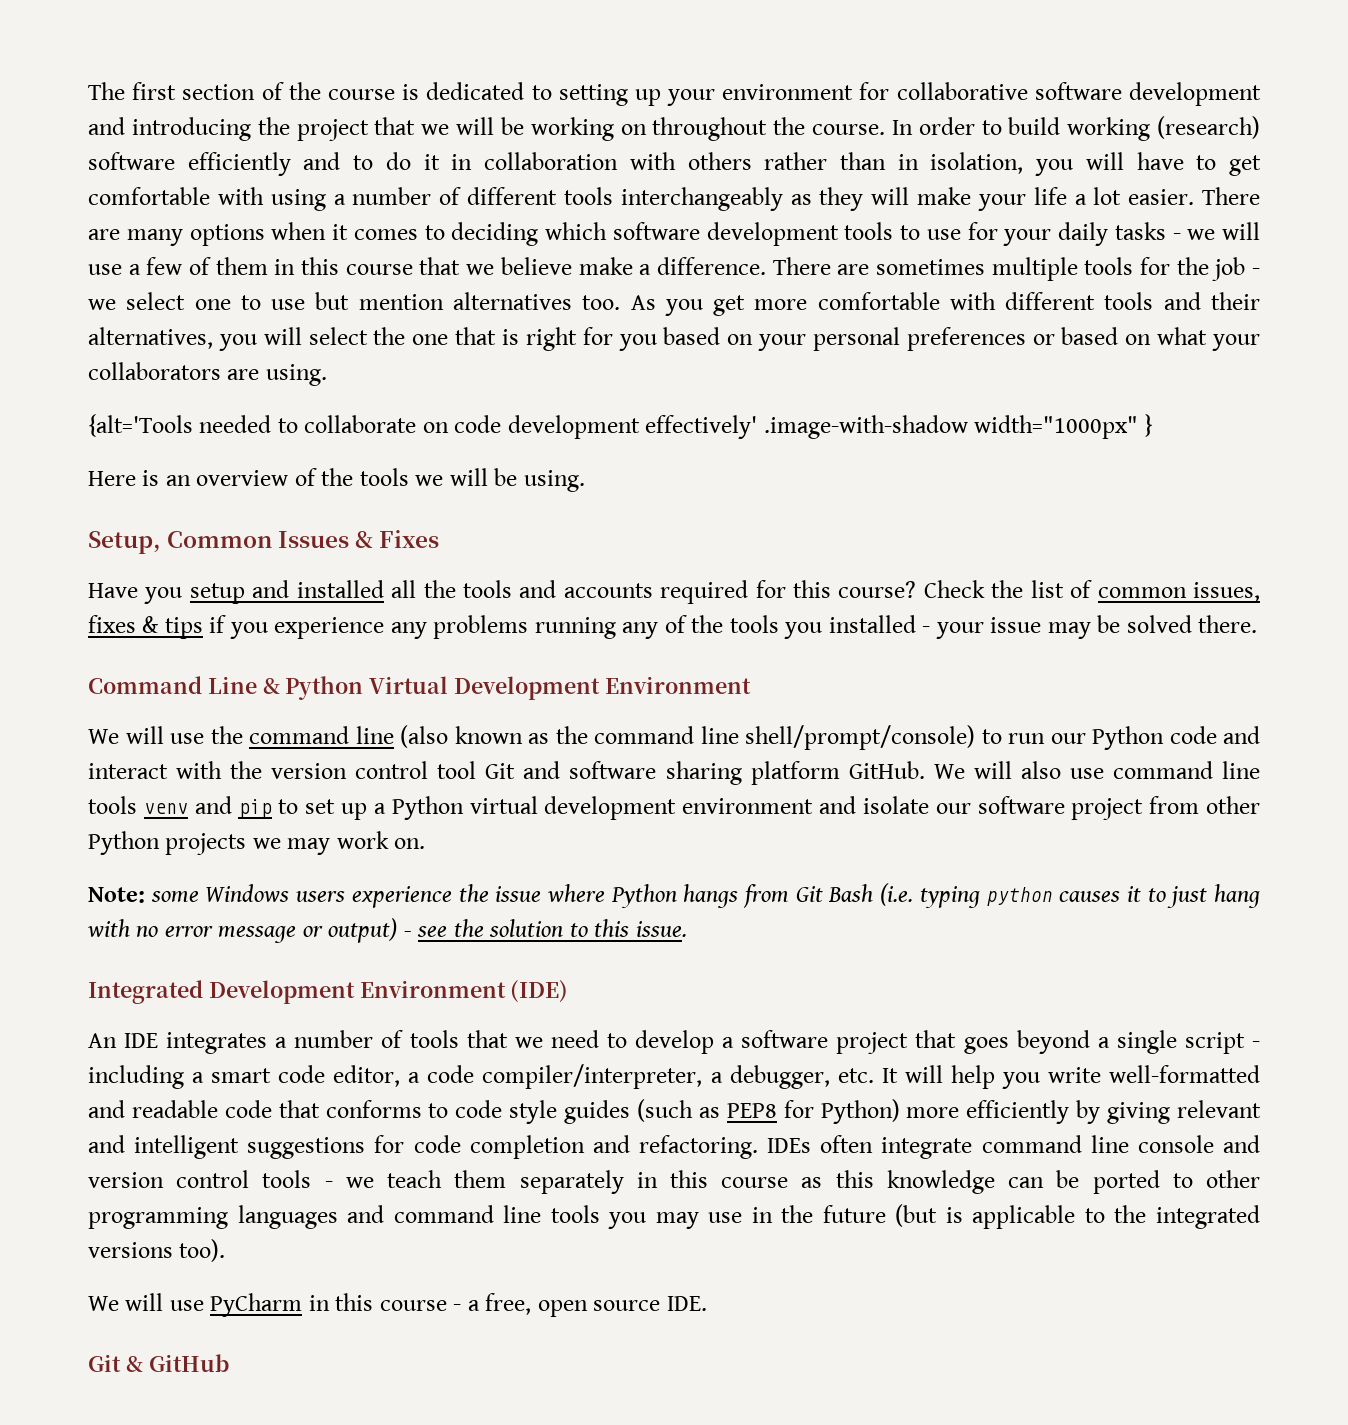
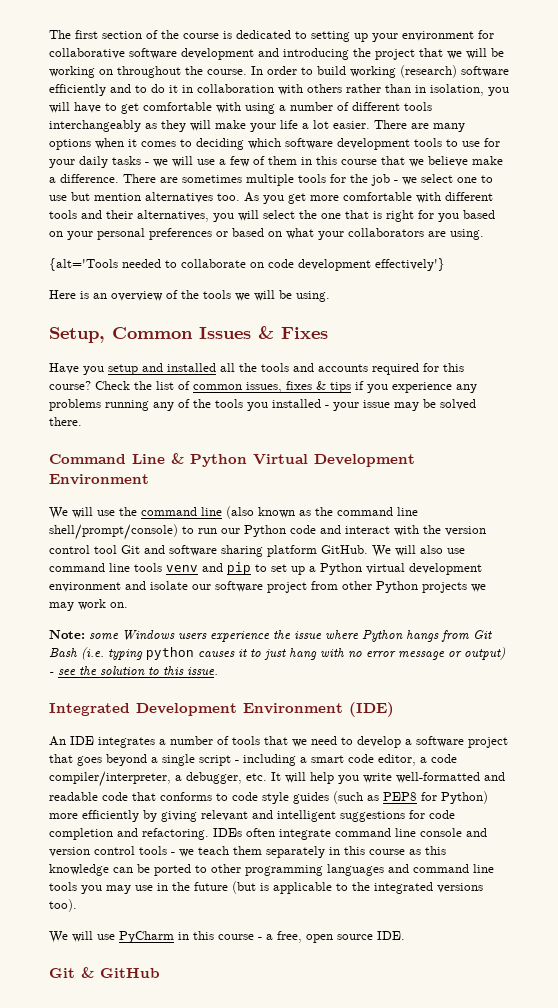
- {alt='Tools needed to collaborate on code development effectively' .image-with-shadow width="1000px" }
+ {alt='Tools needed to collaborate on code development effectively'}

